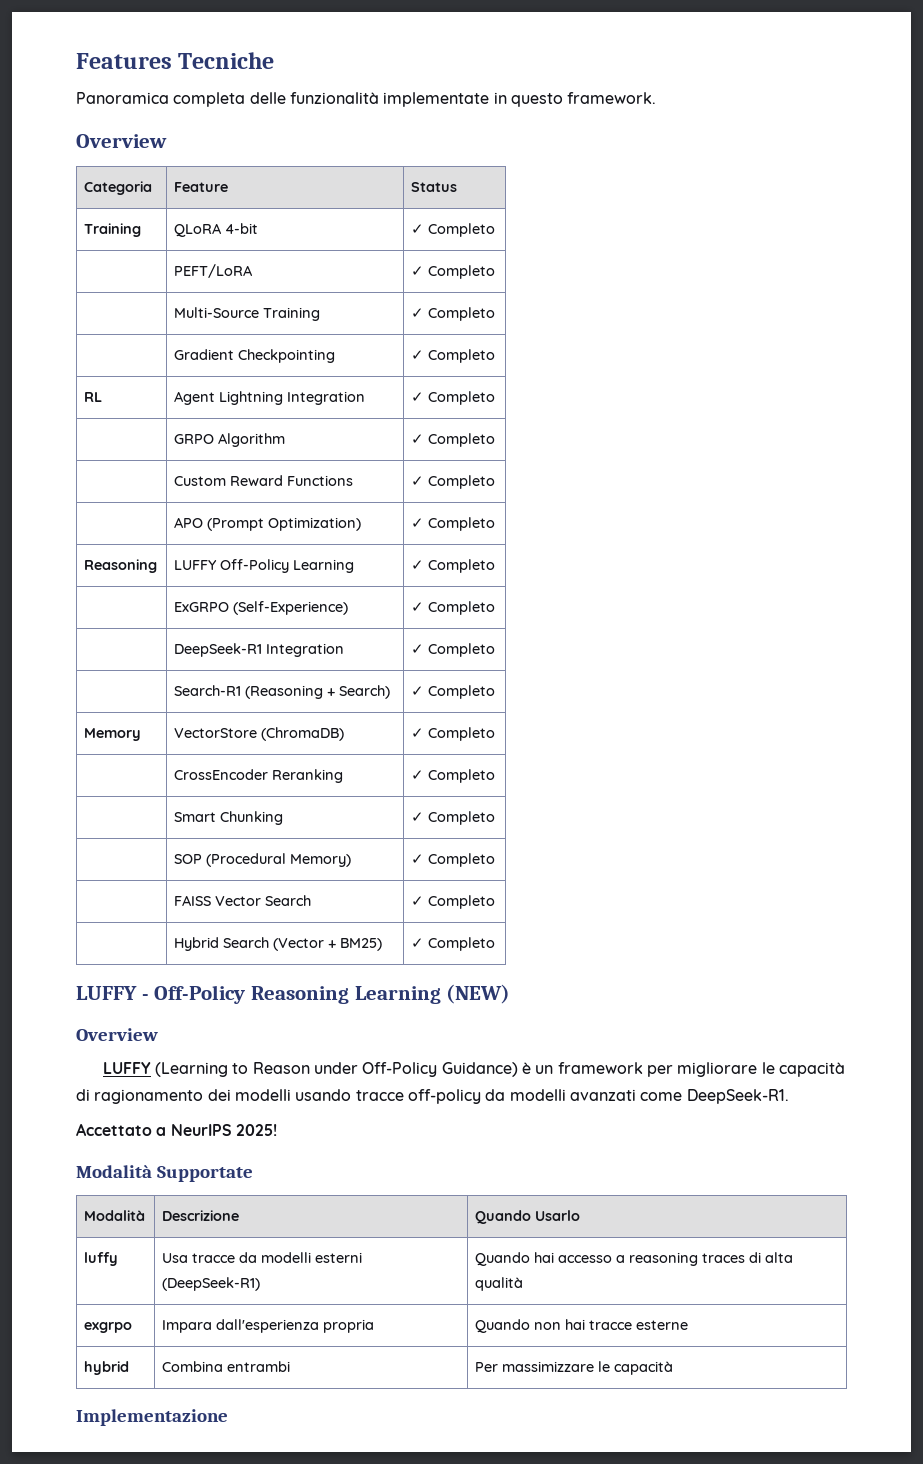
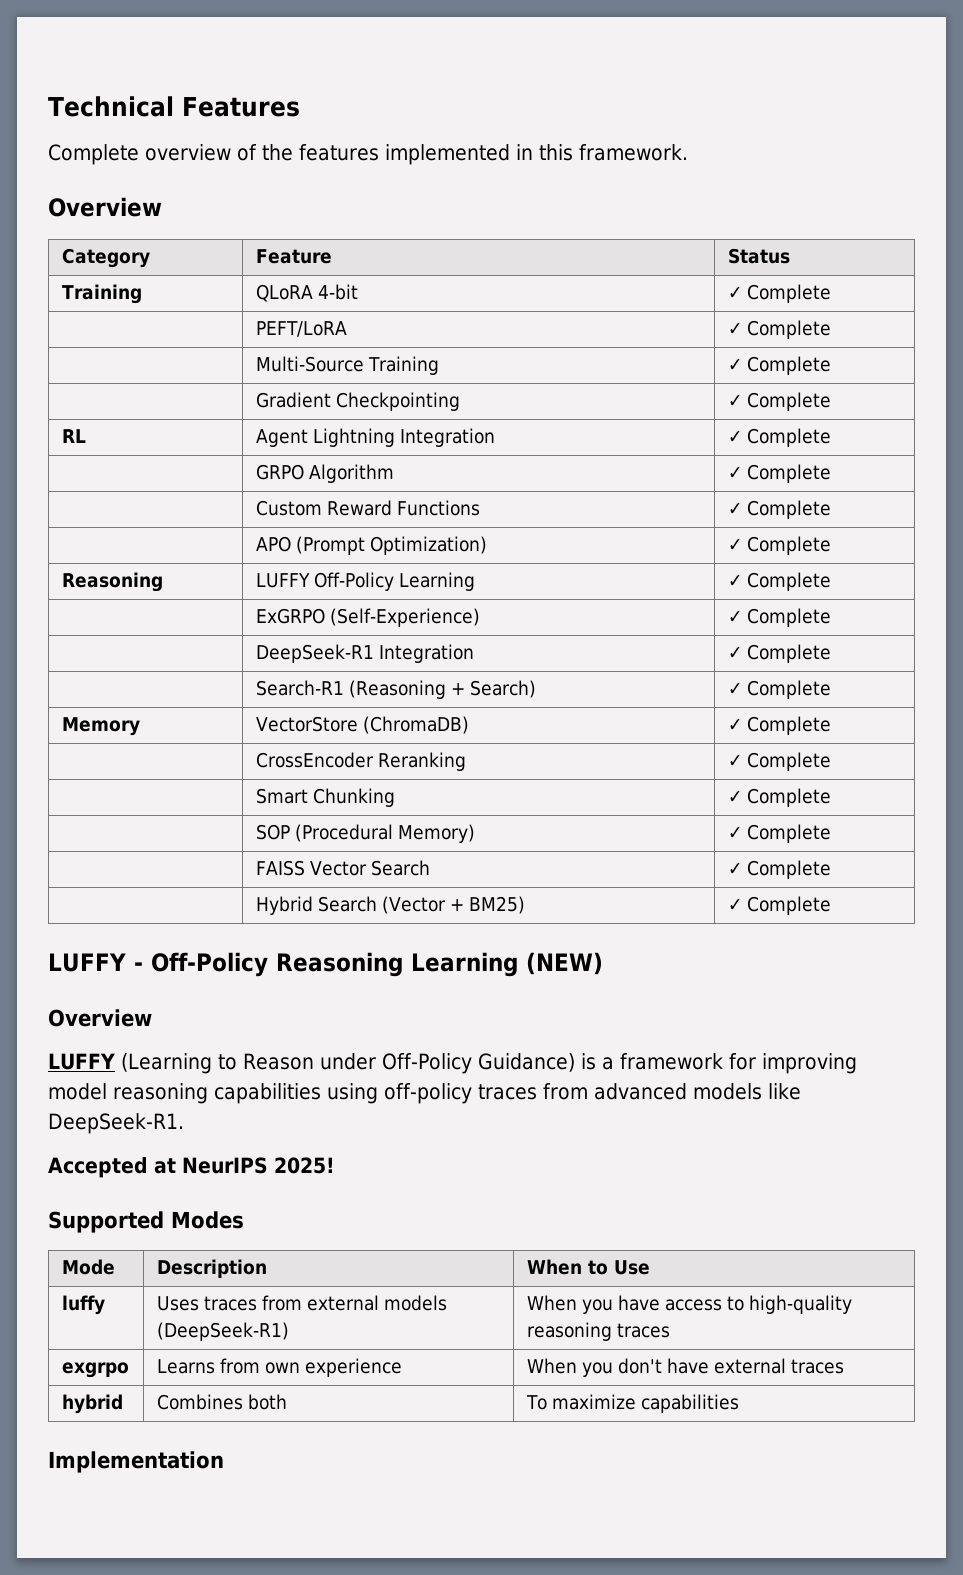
- Features Tecniche
- Panoramica completa delle funzionalità implementate in questo framework.
+ Technical Features
+ Complete overview of the features implemented in this framework.
- Categoria | Feature | Status
+ Category | Feature | Status
- Training | QLoRA 4-bit | ✓ Completo
+ Training | QLoRA 4-bit | ✓ Complete
- | PEFT/LoRA | ✓ Completo
+ | PEFT/LoRA | ✓ Complete
- | Multi-Source Training | ✓ Completo
+ | Multi-Source Training | ✓ Complete
- | Gradient Checkpointing | ✓ Completo
+ | Gradient Checkpointing | ✓ Complete
- RL | Agent Lightning Integration | ✓ Completo
+ RL | Agent Lightning Integration | ✓ Complete
- | GRPO Algorithm | ✓ Completo
+ | GRPO Algorithm | ✓ Complete
- | Custom Reward Functions | ✓ Completo
+ | Custom Reward Functions | ✓ Complete
- | APO (Prompt Optimization) | ✓ Completo
+ | APO (Prompt Optimization) | ✓ Complete
- Reasoning | LUFFY Off-Policy Learning | ✓ Completo
+ Reasoning | LUFFY Off-Policy Learning | ✓ Complete
- | ExGRPO (Self-Experience) | ✓ Completo
+ | ExGRPO (Self-Experience) | ✓ Complete
- | DeepSeek-R1 Integration | ✓ Completo
+ | DeepSeek-R1 Integration | ✓ Complete
- | Search-R1 (Reasoning + Search) | ✓ Completo
+ | Search-R1 (Reasoning + Search) | ✓ Complete
- Memory | VectorStore (ChromaDB) | ✓ Completo
+ Memory | VectorStore (ChromaDB) | ✓ Complete
- | CrossEncoder Reranking | ✓ Completo
+ | CrossEncoder Reranking | ✓ Complete
- | Smart Chunking | ✓ Completo
+ | Smart Chunking | ✓ Complete
- | SOP (Procedural Memory) | ✓ Completo
+ | SOP (Procedural Memory) | ✓ Complete
- | FAISS Vector Search | ✓ Completo
+ | FAISS Vector Search | ✓ Complete
- | Hybrid Search (Vector + BM25) | ✓ Completo
+ | Hybrid Search (Vector + BM25) | ✓ Complete
- LUFFY (Learning to Reason under Off-Policy Guidance) è un framework per migliorare le capacità di ragionamento dei modelli usando tracce off-policy da modelli avanzati come DeepSeek-R1.
+ LUFFY (Learning to Reason under Off-Policy Guidance) is a framework for improving model reasoning capabilities using off-policy traces from advanced models like DeepSeek-R1.
- Accettato a NeurIPS 2025!
+ Accepted at NeurIPS 2025!
- Modalità Supportate
- Modalità | Descrizione | Quando Usarlo
- luffy | Usa tracce da modelli esterni (DeepSeek-R1) | Quando hai accesso a reasoning traces di alta qualità
- exgrpo | Impara dall'esperienza propria | Quando non hai tracce esterne
- hybrid | Combina entrambi | Per massimizzare le capacità
- Implementazione
+ Supported Modes
+ Mode | Description | When to Use
+ luffy | Uses traces from external models (DeepSeek-R1) | When you have access to high-quality reasoning traces
+ exgrpo | Learns from own experience | When you don't have external traces
+ hybrid | Combines both | To maximize capabilities
+ Implementation

